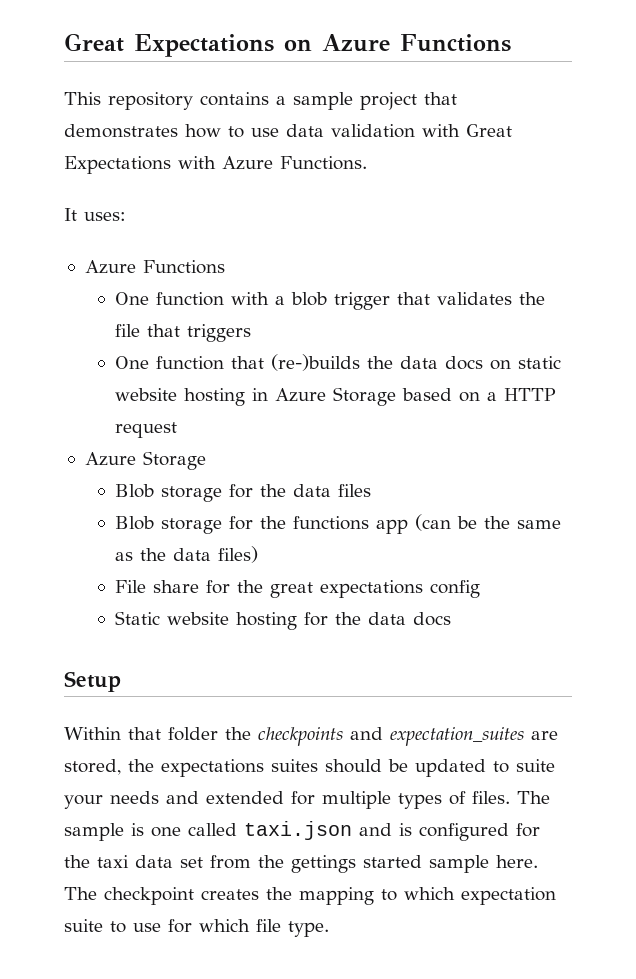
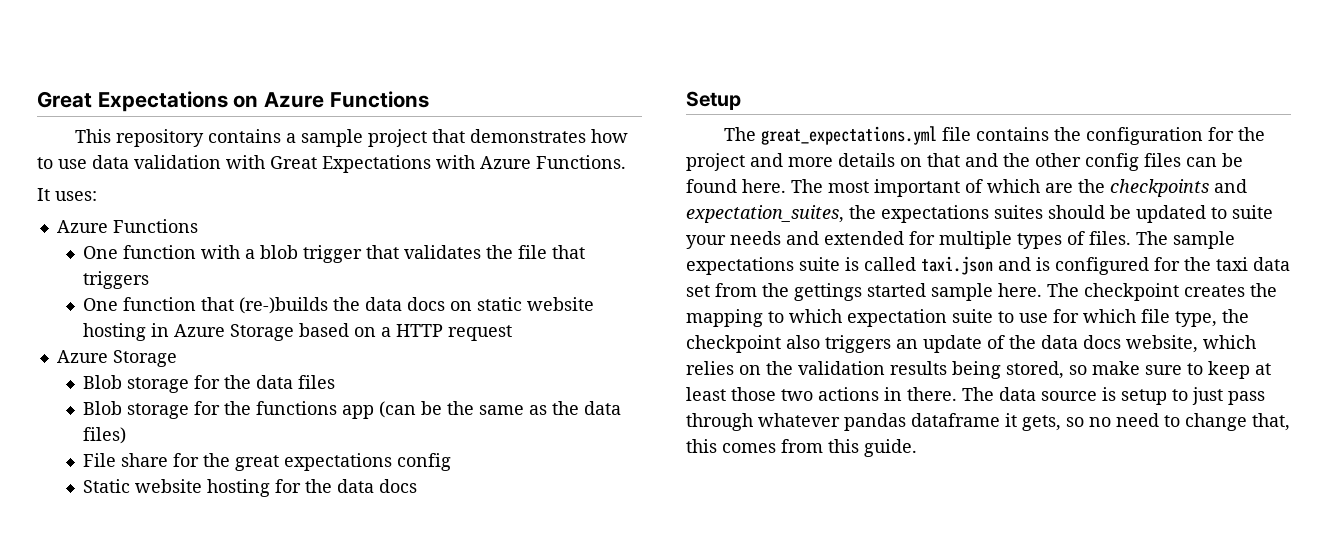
- Within that folder the checkpoints and expectation_suites are stored, the expectations suites should be updated to suite your needs and extended for multiple types of files.
+ The great_expectations.yml file contains the configuration for the project and more details on that and the other config files can be found here. The most important of which are the checkpoints and expectation_suites, the expectations suites should be updated to suite your needs and extended for multiple types of files.
- The sample is one called taxi.json and is configured for the taxi data set from the gettings started sample here.
+ The sample expectations suite is called taxi.json and is configured for the taxi data set from the gettings started sample here.
- The checkpoint creates the mapping to which expectation suite to use for which file type.
+ The checkpoint creates the mapping to which expectation suite to use for which file type, the checkpoint also triggers an update of the data docs website, which relies on the validation results being stored, so make sure to keep at least those two actions in there. The data source is setup to just pass through whatever pandas dataframe it gets, so no need to change that, this comes from this guide.

